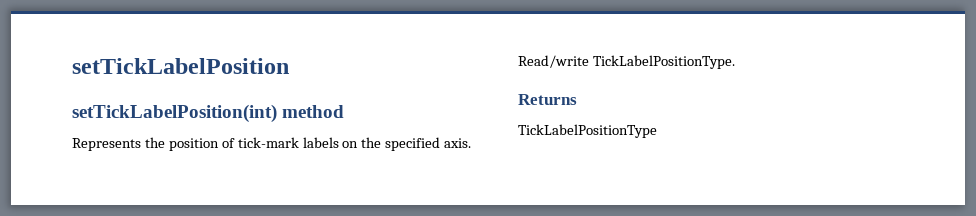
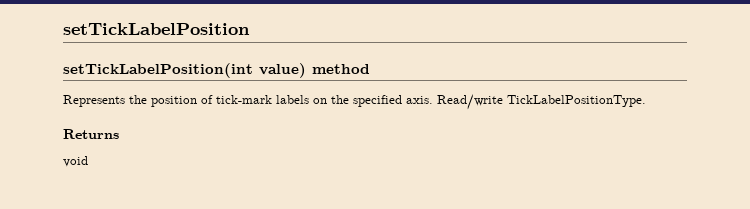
- setTickLabelPosition(int) method
+ setTickLabelPosition(int value) method
- TickLabelPositionType
+ void

